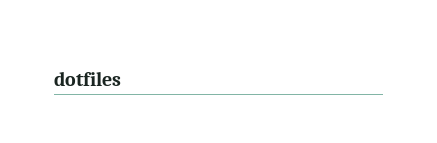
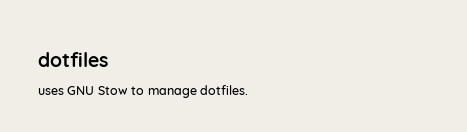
+ uses GNU Stow to manage dotfiles.

